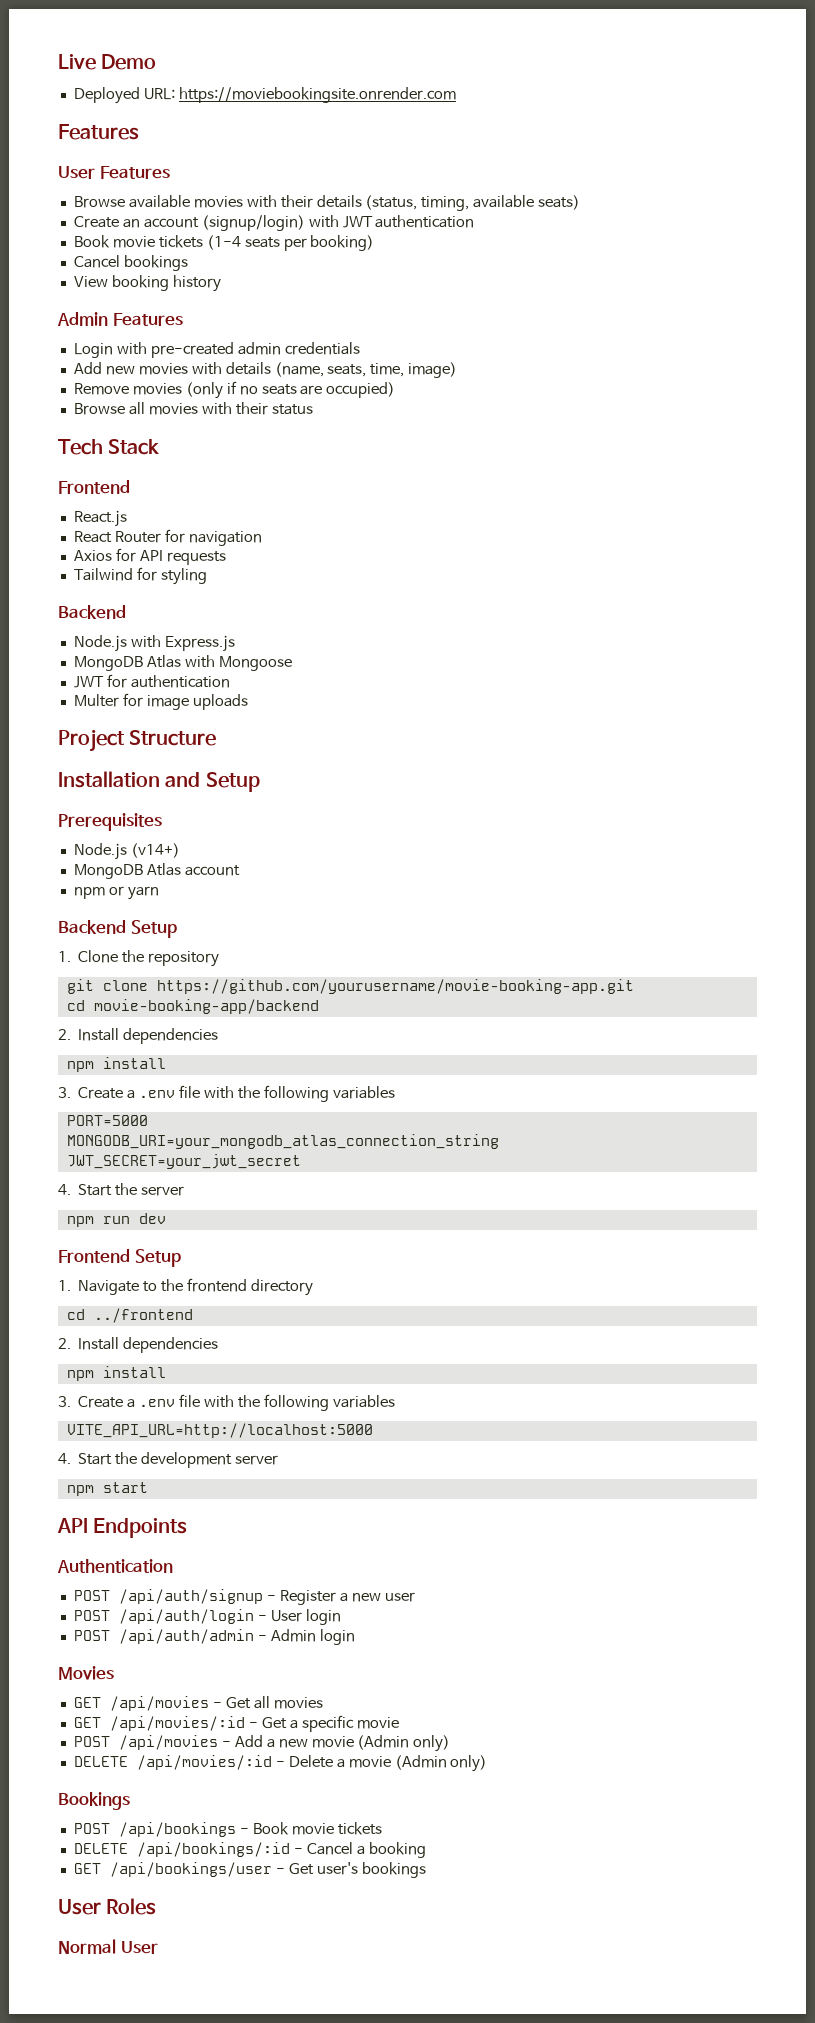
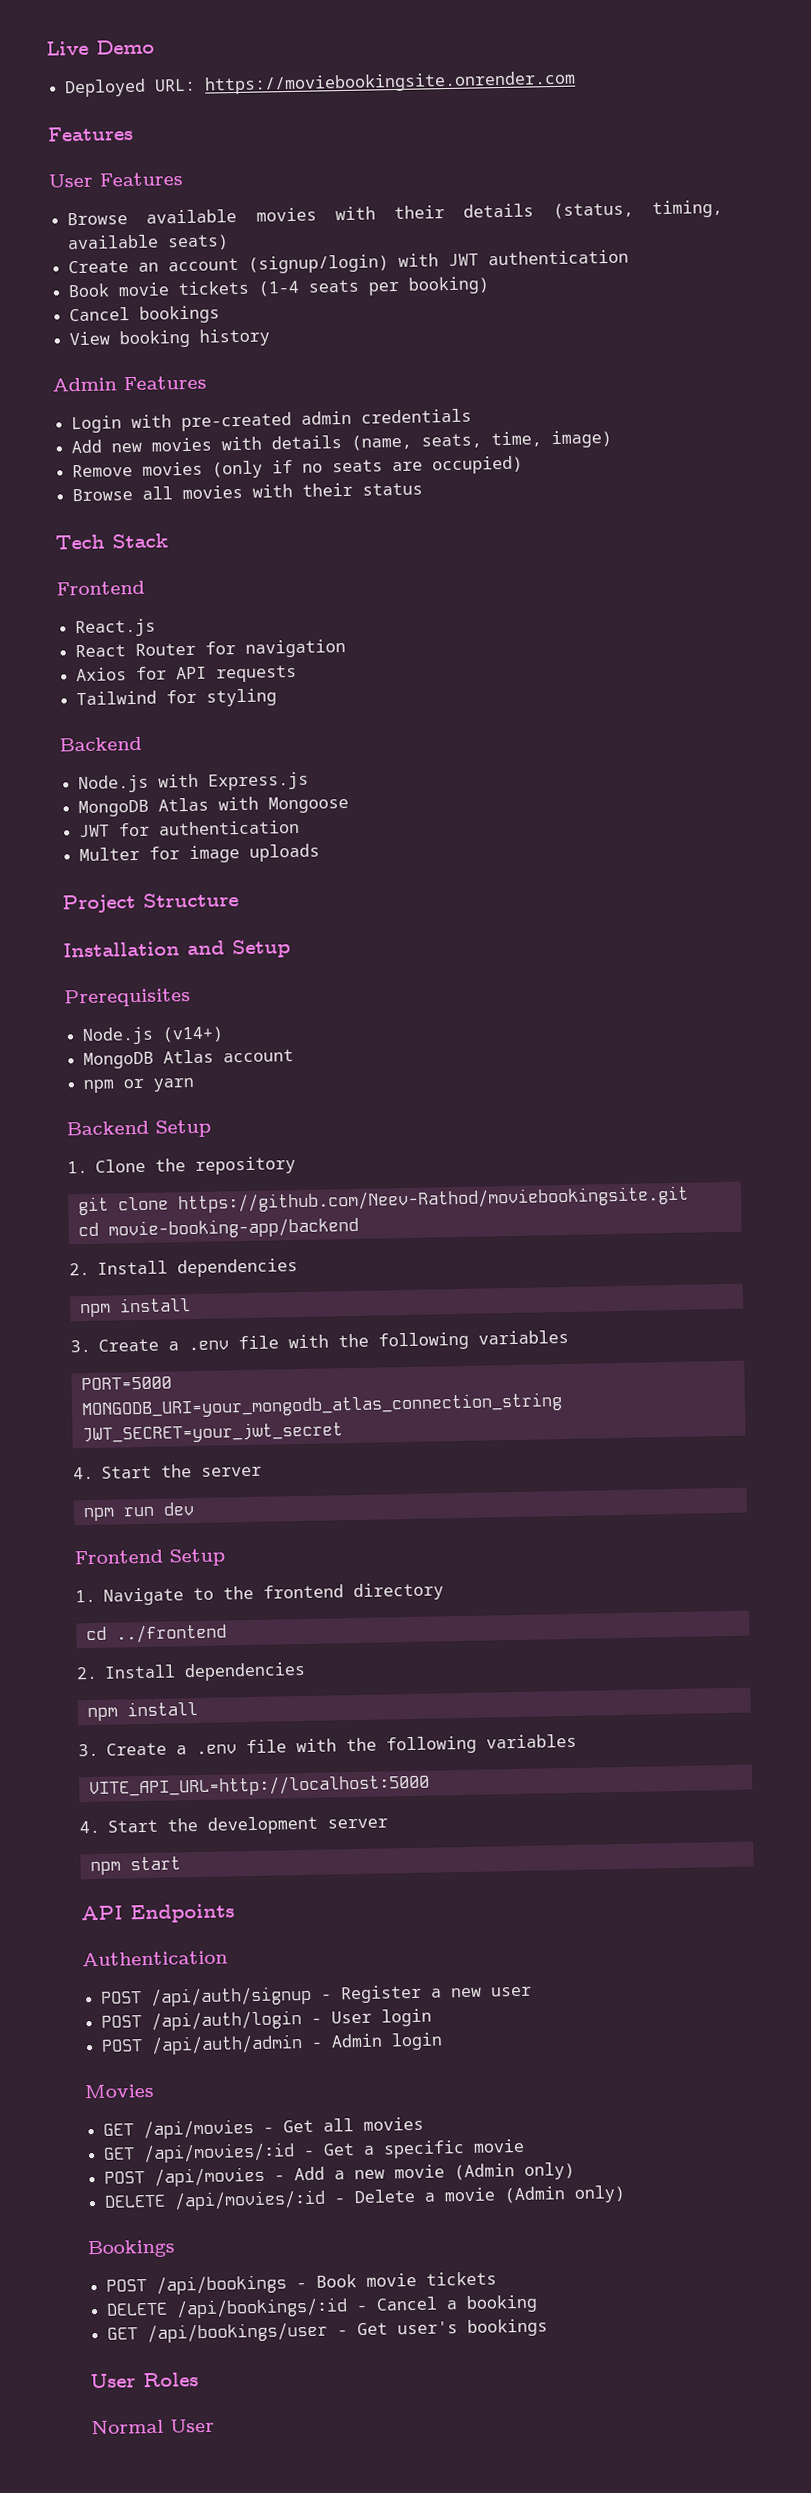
- git clone https://github.com/yourusername/movie-booking-app.git
+ git clone https://github.com/Neev-Rathod/moviebookingsite.git

